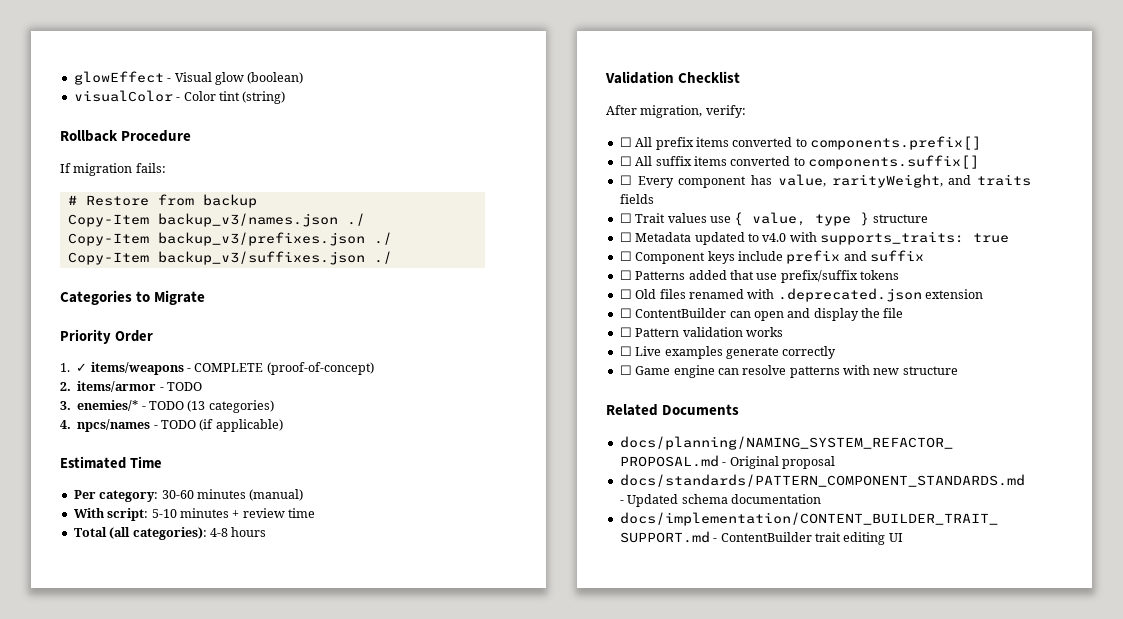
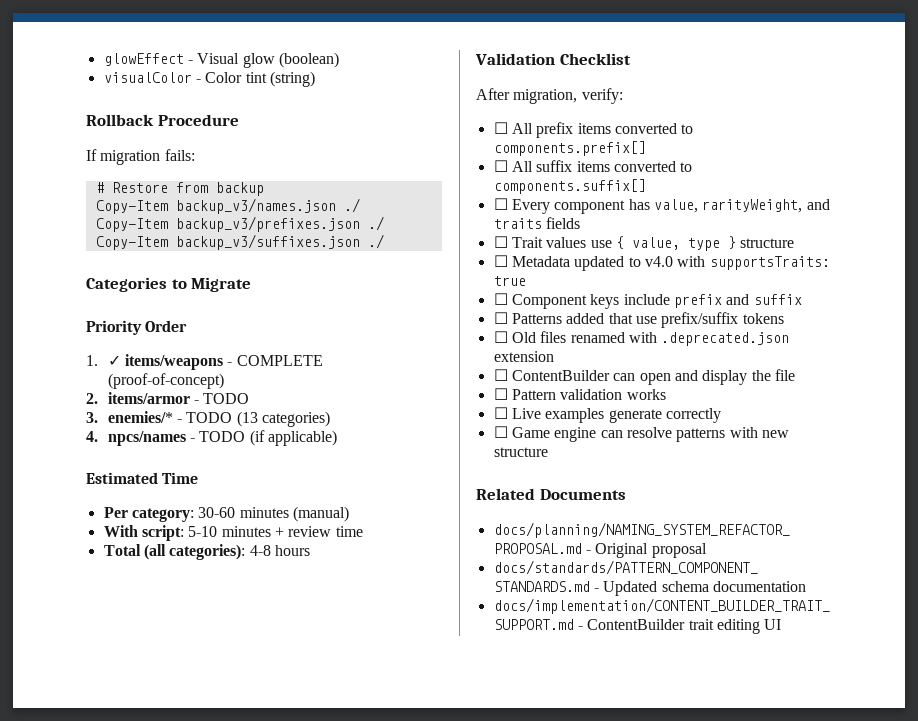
- ☐ Metadata updated to v4.0 with supports_traits: true
+ ☐ Metadata updated to v4.0 with supportsTraits: true

